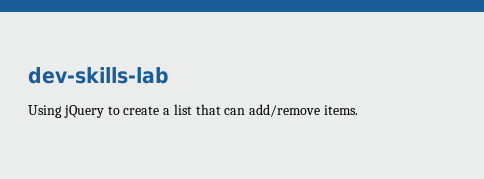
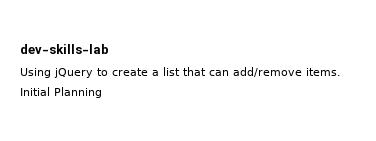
+ Initial Planning

